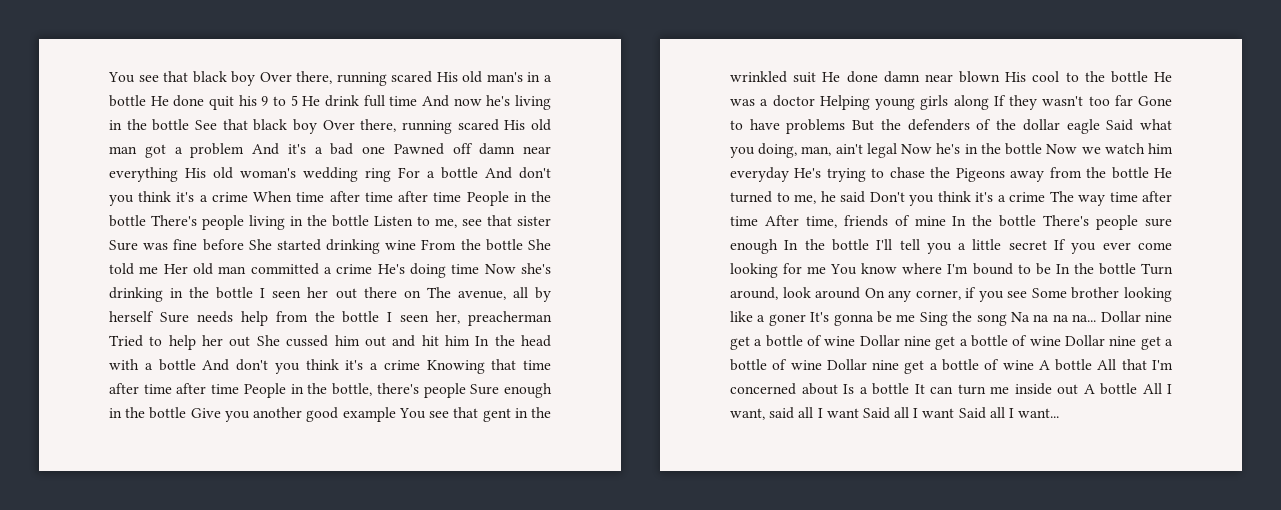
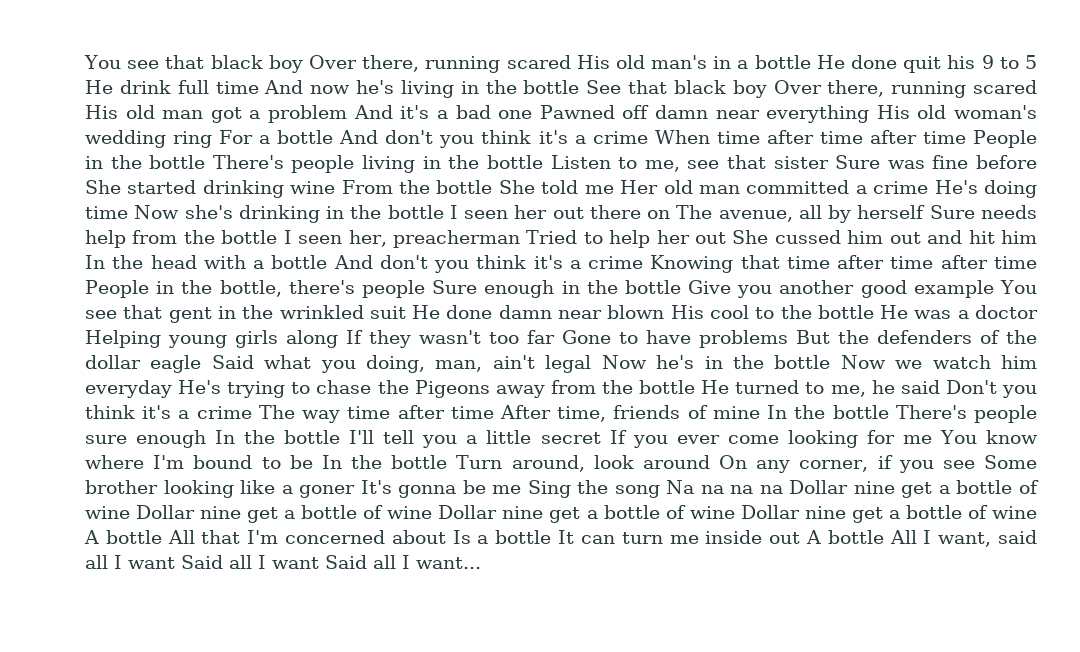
- You see that black boy Over there, running scared His old man's in a bottle He done quit his 9 to 5 He drink full time And now he's living in the bottle See that black boy Over there, running scared His old man got a problem And it's a bad one Pawned off damn near everything His old woman's wedding ring For a bottle And don't you think it's a crime When time after time after time People in the bottle There's people living in the bottle Listen to me, see that sister Sure was fine before She started drinking wine From the bottle She told me Her old man committed a crime He's doing time Now she's drinking in the bottle I seen her out there on The avenue, all by herself Sure needs help from the bottle I seen her, preacherman Tried to help her out She cussed him out and hit him In the head with a bottle And don't you think it's a crime Knowing that time after time after time People in the bottle, there's people Sure enough in the bottle Give you another good example You see that gent in the wrinkled suit He done damn near blown His cool to the bottle He was a doctor Helping young girls along If they wasn't too far Gone to have problems But the defenders of the dollar eagle Said what you doing, man, ain't legal Now he's in the bottle Now we watch him everyday He's trying to chase the Pigeons away from the bottle He turned to me, he said Don't you think it's a crime The way time after time After time, friends of mine In the bottle There's people sure enough In the bottle I'll tell you a little secret If you ever come looking for me You know where I'm bound to be In the bottle Turn around, look around On any corner, if you see Some brother looking like a goner It's gonna be me Sing the song Na na na na... Dollar nine get a bottle of wine Dollar nine get a bottle of wine Dollar nine get a bottle of wine Dollar nine get a bottle of wine A bottle All that I'm concerned about Is a bottle It can turn me inside out A bottle All I want, said all I want Said all I want Said all I want...
+ You see that black boy Over there, running scared His old man's in a bottle He done quit his 9 to 5 He drink full time And now he's living in the bottle See that black boy Over there, running scared His old man got a problem And it's a bad one Pawned off damn near everything His old woman's wedding ring For a bottle And don't you think it's a crime When time after time after time People in the bottle There's people living in the bottle Listen to me, see that sister Sure was fine before She started drinking wine From the bottle She told me Her old man committed a crime He's doing time Now she's drinking in the bottle I seen her out there on The avenue, all by herself Sure needs help from the bottle I seen her, preacherman Tried to help her out She cussed him out and hit him In the head with a bottle And don't you think it's a crime Knowing that time after time after time People in the bottle, there's people Sure enough in the bottle Give you another good example You see that gent in the wrinkled suit He done damn near blown His cool to the bottle He was a doctor Helping young girls along If they wasn't too far Gone to have problems But the defenders of the dollar eagle Said what you doing, man, ain't legal Now he's in the bottle Now we watch him everyday He's trying to chase the Pigeons away from the bottle He turned to me, he said Don't you think it's a crime The way time after time After time, friends of mine In the bottle There's people sure enough In the bottle I'll tell you a little secret If you ever come looking for me You know where I'm bound to be In the bottle Turn around, look around On any corner, if you see Some brother looking like a goner It's gonna be me Sing the song Na na na na Dollar nine get a bottle of wine Dollar nine get a bottle of wine Dollar nine get a bottle of wine Dollar nine get a bottle of wine A bottle All that I'm concerned about Is a bottle It can turn me inside out A bottle All I want, said all I want Said all I want Said all I want...

